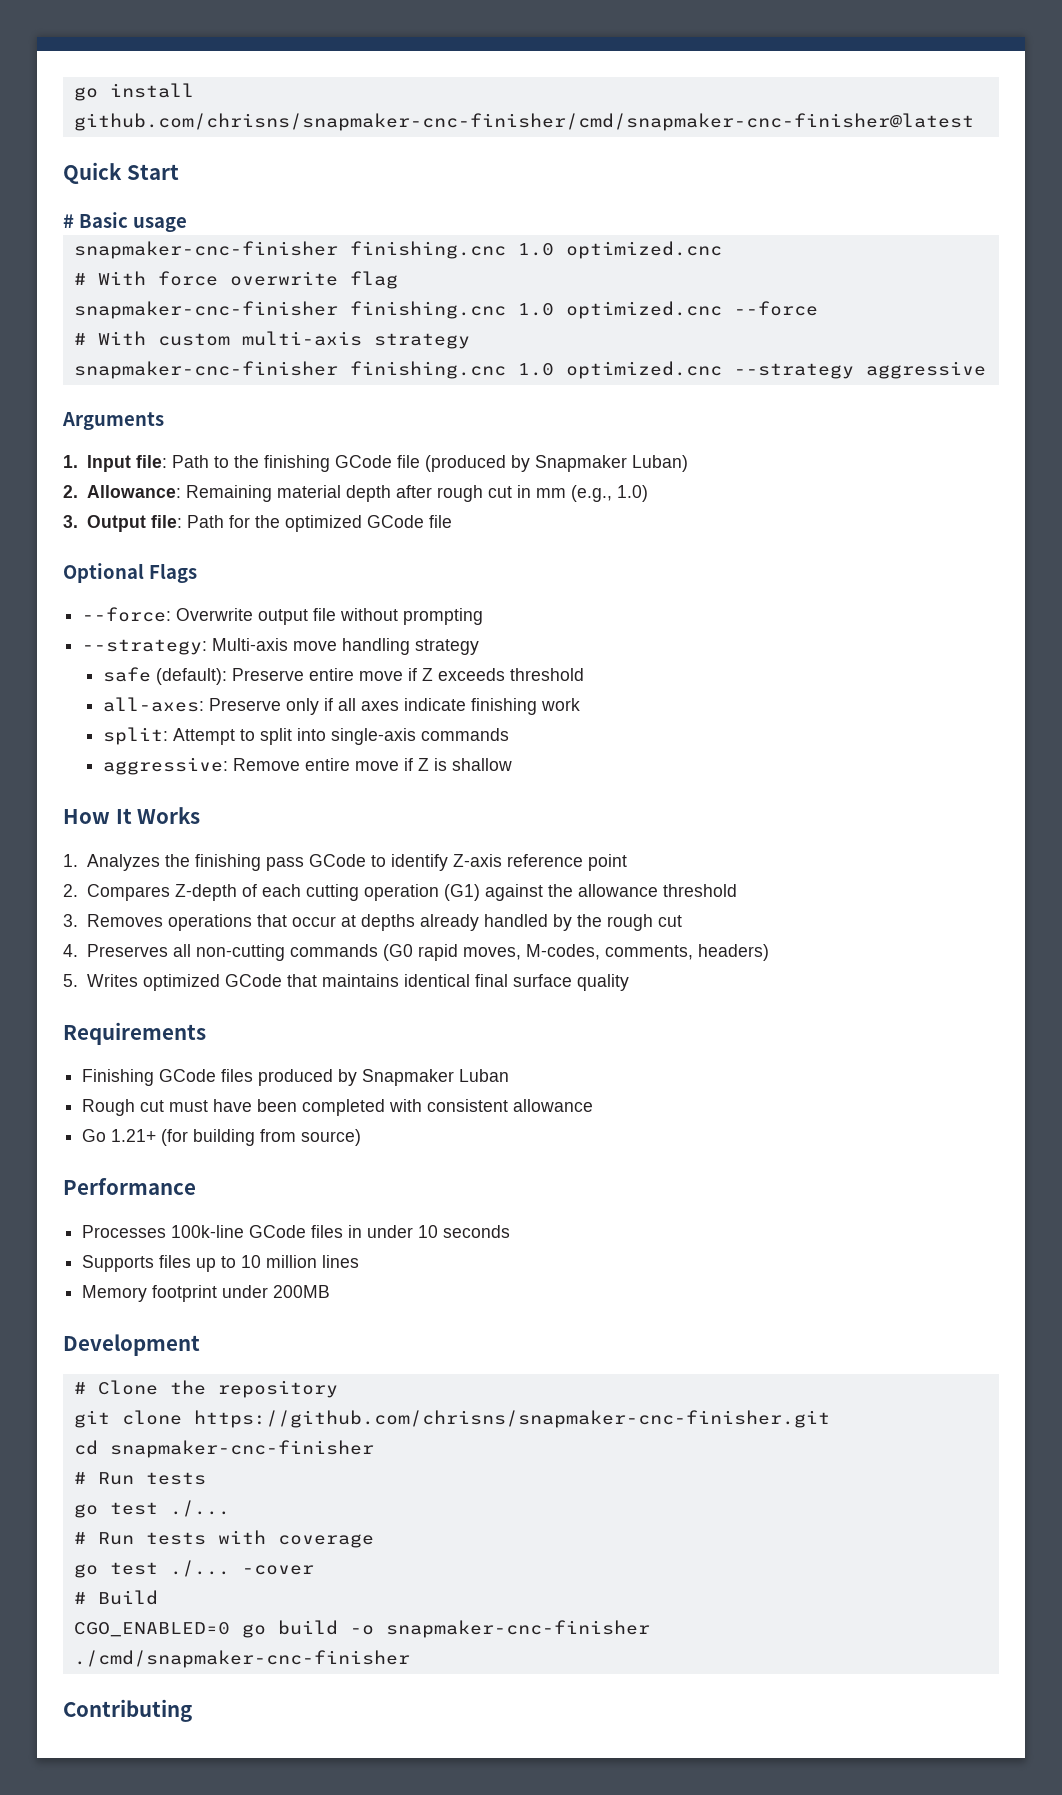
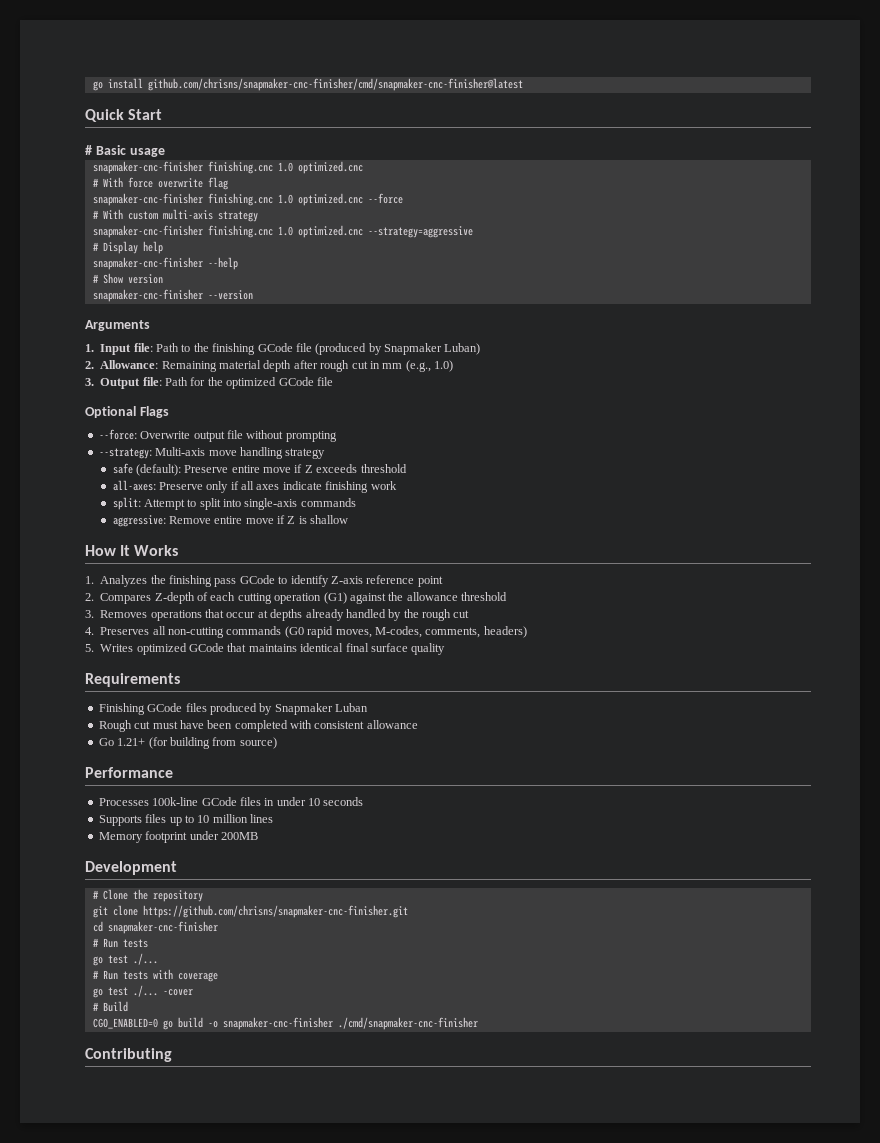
- snapmaker-cnc-finisher finishing.cnc 1.0 optimized.cnc --strategy aggressive
+ snapmaker-cnc-finisher finishing.cnc 1.0 optimized.cnc --strategy=aggressive
+ # Display help
+ snapmaker-cnc-finisher --help
+ # Show version
+ snapmaker-cnc-finisher --version

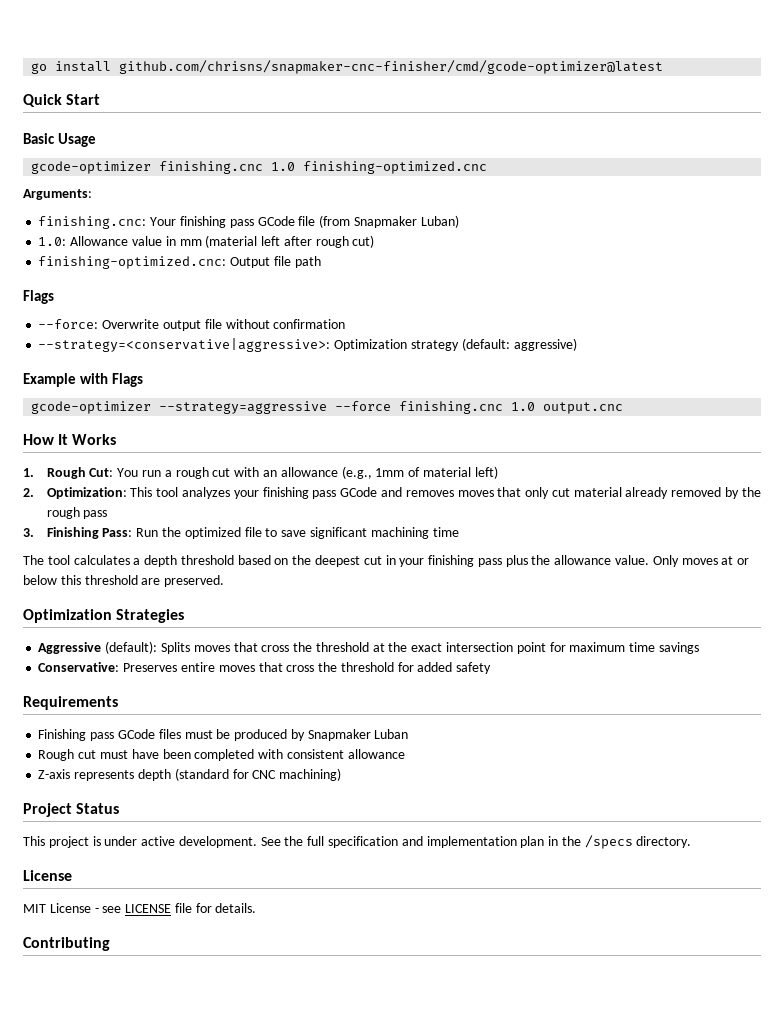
- go install github.com/chrisns/snapmaker-cnc-finisher/cmd/snapmaker-cnc-finisher@latest
+ go install github.com/chrisns/snapmaker-cnc-finisher/cmd/gcode-optimizer@latest
- # Basic usage
- snapmaker-cnc-finisher finishing.cnc 1.0 optimized.cnc
- # With force overwrite flag
- snapmaker-cnc-finisher finishing.cnc 1.0 optimized.cnc --force
- # With custom multi-axis strategy
- snapmaker-cnc-finisher finishing.cnc 1.0 optimized.cnc --strategy=aggressive
- # Display help
- snapmaker-cnc-finisher --help
- # Show version
- snapmaker-cnc-finisher --version
- Arguments
- 1. Input file: Path to the finishing GCode file (produced by Snapmaker Luban)
- 2. Allowance: Remaining material depth after rough cut in mm (e.g., 1.0)
- 3. Output file: Path for the optimized GCode file
- Optional Flags
+ Basic Usage
+ gcode-optimizer finishing.cnc 1.0 finishing-optimized.cnc
+ Arguments:
+ finishing.cnc: Your finishing pass GCode file (from Snapmaker Luban)
+ 1.0: Allowance value in mm (material left after rough cut)
+ finishing-optimized.cnc: Output file path
+ Flags
- --force: Overwrite output file without prompting
- --strategy: Multi-axis move handling strategy
- safe (default): Preserve entire move if Z exceeds threshold
- all-axes: Preserve only if all axes indicate finishing work
- split: Attempt to split into single-axis commands
- aggressive: Remove entire move if Z is shallow
+ --force: Overwrite output file without confirmation
+ --strategy=<conservative|aggressive>: Optimization strategy (default: aggressive)
+ Example with Flags
+ gcode-optimizer --strategy=aggressive --force finishing.cnc 1.0 output.cnc
  How It Works
- 1. Analyzes the finishing pass GCode to identify Z-axis reference point
- 2. Compares Z-depth of each cutting operation (G1) against the allowance threshold
- 3. Removes operations that occur at depths already handled by the rough cut
- 4. Preserves all non-cutting commands (G0 rapid moves, M-codes, comments, headers)
- 5. Writes optimized GCode that maintains identical final surface quality
+ 1. Rough Cut: You run a rough cut with an allowance (e.g., 1mm of material left)
+ 2. Optimization: This tool analyzes your finishing pass GCode and removes moves that only cut material already removed by the rough pass
+ 3. Finishing Pass: Run the optimized file to save significant machining time
+ The tool calculates a depth threshold based on the deepest cut in your finishing pass plus the allowance value. Only moves at or below this threshold are preserved.
+ Optimization Strategies
+ Aggressive (default): Splits moves that cross the threshold at the exact intersection point for maximum time savings
+ Conservative: Preserves entire moves that cross the threshold for added safety
- Finishing GCode files produced by Snapmaker Luban
+ Finishing pass GCode files must be produced by Snapmaker Luban
- Go 1.21+ (for building from source)
- Performance
- Processes 100k-line GCode files in under 10 seconds
- Supports files up to 10 million lines
- Memory footprint under 200MB
- Development
- # Clone the repository
- git clone https://github.com/chrisns/snapmaker-cnc-finisher.git
- cd snapmaker-cnc-finisher
- # Run tests
- go test ./...
- # Run tests with coverage
- go test ./... -cover
- # Build
- CGO_ENABLED=0 go build -o snapmaker-cnc-finisher ./cmd/snapmaker-cnc-finisher
+ Z-axis represents depth (standard for CNC machining)
+ Project Status
+ This project is under active development. See the full specification and implementation plan in the /specs directory.
+ License
+ MIT License - see LICENSE file for details.

